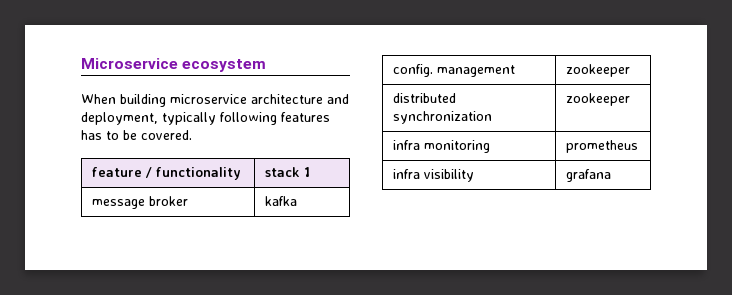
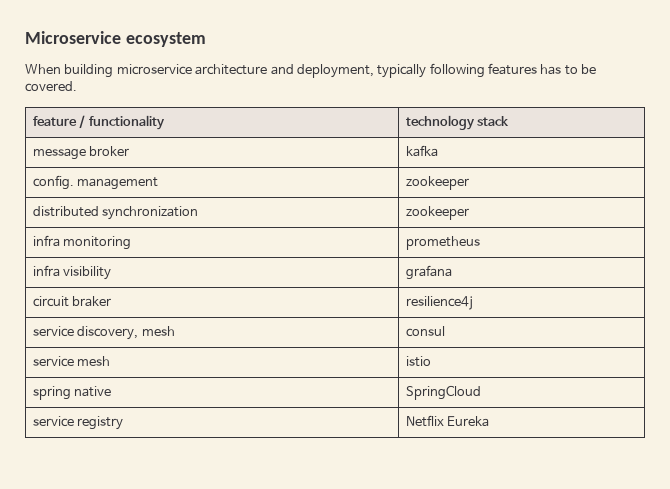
- feature / functionality | stack 1
+ feature / functionality | technology stack
+ circuit braker | resilience4j
+ service discovery, mesh | consul
+ service mesh | istio
+ spring native | SpringCloud
+ service registry | Netflix Eureka

